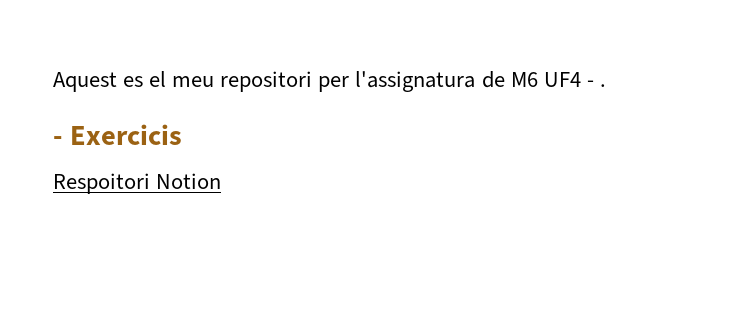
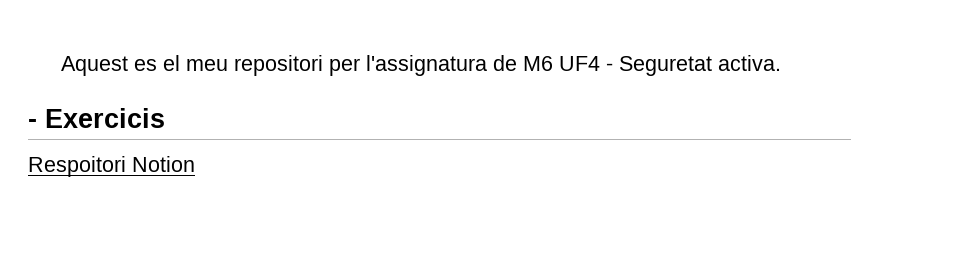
- Aquest es el meu repositori per l'assignatura de M6 UF4 - .
+ Aquest es el meu repositori per l'assignatura de M6 UF4 - Seguretat activa.

